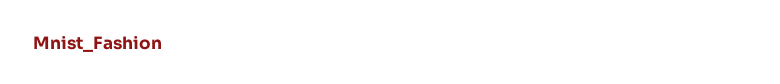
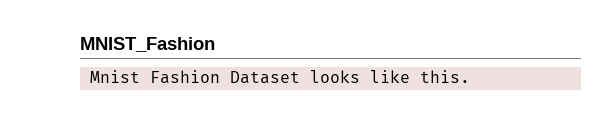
- Mnist_Fashion
+ MNIST_Fashion
+ Mnist Fashion Dataset looks like this.

